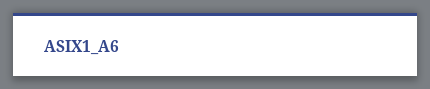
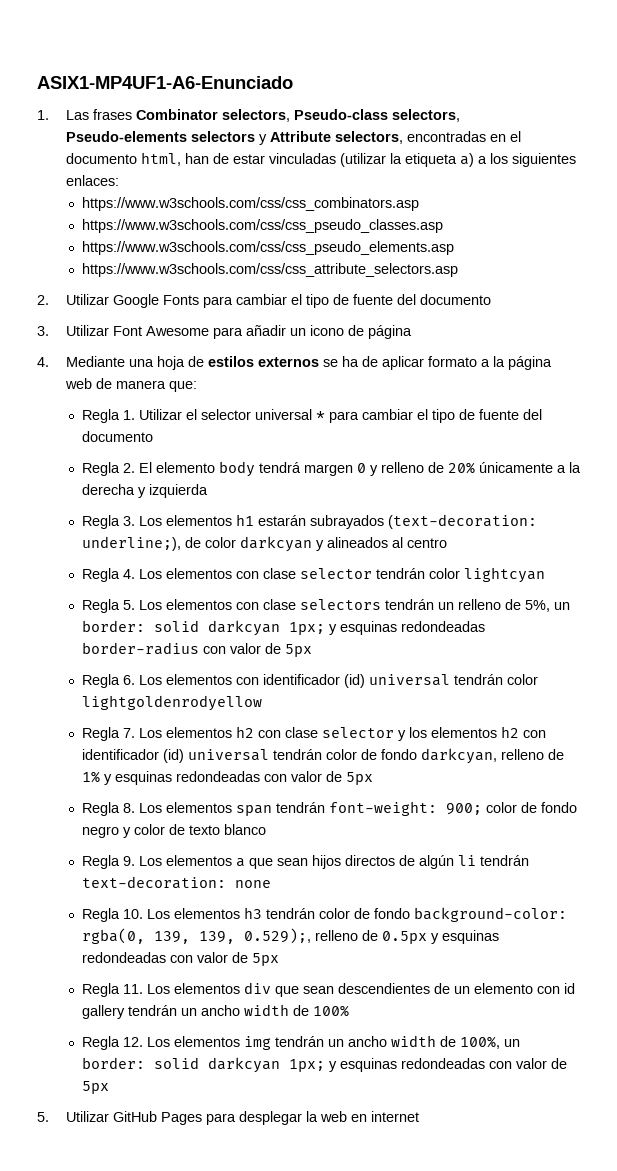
- ASIX1_A6
+ ASIX1-MP4UF1-A6-Enunciado
+ 1. Las frases Combinator selectors, Pseudo-class selectors, Pseudo-elements selectors y Attribute selectors, encontradas en el documento html, han de estar vinculadas (utilizar la etiqueta a) a los siguientes enlaces:
+ https://www.w3schools.com/css/css_combinators.asp
+ https://www.w3schools.com/css/css_pseudo_classes.asp
+ https://www.w3schools.com/css/css_pseudo_elements.asp
+ https://www.w3schools.com/css/css_attribute_selectors.asp
+ 2. Utilizar Google Fonts para cambiar el tipo de fuente del documento
+ 3. Utilizar Font Awesome para añadir un icono de página
+ 4. Mediante una hoja de estilos externos se ha de aplicar formato a la página web de manera que:
+ Regla 1. Utilizar el selector universal * para cambiar el tipo de fuente del documento
+ Regla 2. El elemento body tendrá margen 0 y relleno de 20% únicamente a la derecha y izquierda
+ Regla 3. Los elementos h1 estarán subrayados (text-decoration: underline;), de color darkcyan y alineados al centro
+ Regla 4. Los elementos con clase selector tendrán color lightcyan
+ Regla 5. Los elementos con clase selectors tendrán un relleno de 5%, un border: solid darkcyan 1px; y esquinas redondeadas border-radius con valor de 5px
+ Regla 6. Los elementos con identificador (id) universal tendrán color lightgoldenrodyellow
+ Regla 7. Los elementos h2 con clase selector y los elementos h2 con identificador (id) universal tendrán color de fondo darkcyan, relleno de 1% y esquinas redondeadas con valor de 5px
+ Regla 8. Los elementos span tendrán font-weight: 900; color de fondo negro y color de texto blanco
+ Regla 9. Los elementos a que sean hijos directos de algún li tendrán text-decoration: none
+ Regla 10. Los elementos h3 tendrán color de fondo background-color: rgba(0, 139, 139, 0.529);, relleno de 0.5px y esquinas redondeadas con valor de 5px
+ Regla 11. Los elementos div que sean descendientes de un elemento con id gallery tendrán un ancho width de 100%
+ Regla 12. Los elementos img tendrán un ancho width de 100%, un border: solid darkcyan 1px; y esquinas redondeadas con valor de 5px
+ 5. Utilizar GitHub Pages para desplegar la web en internet

